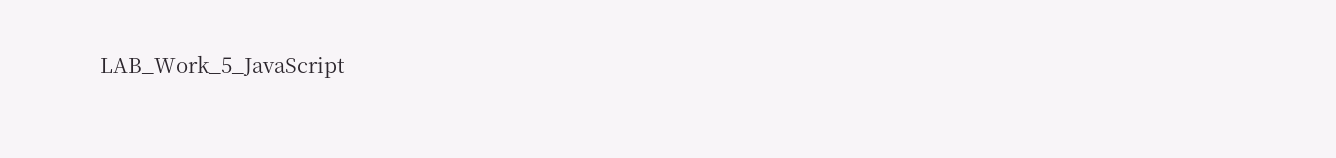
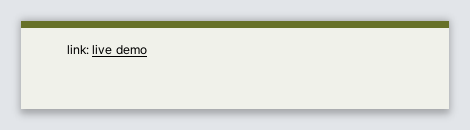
- LAB_Work_5_JavaScript
+ link: live demo

